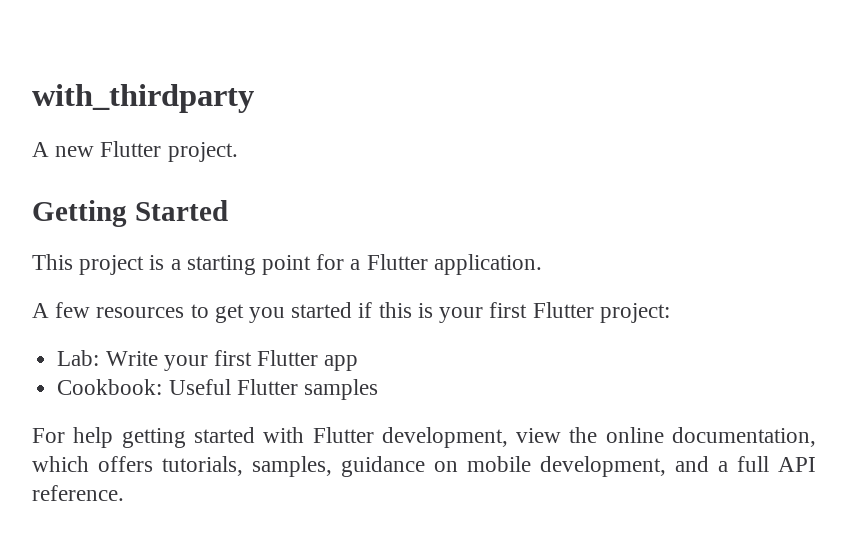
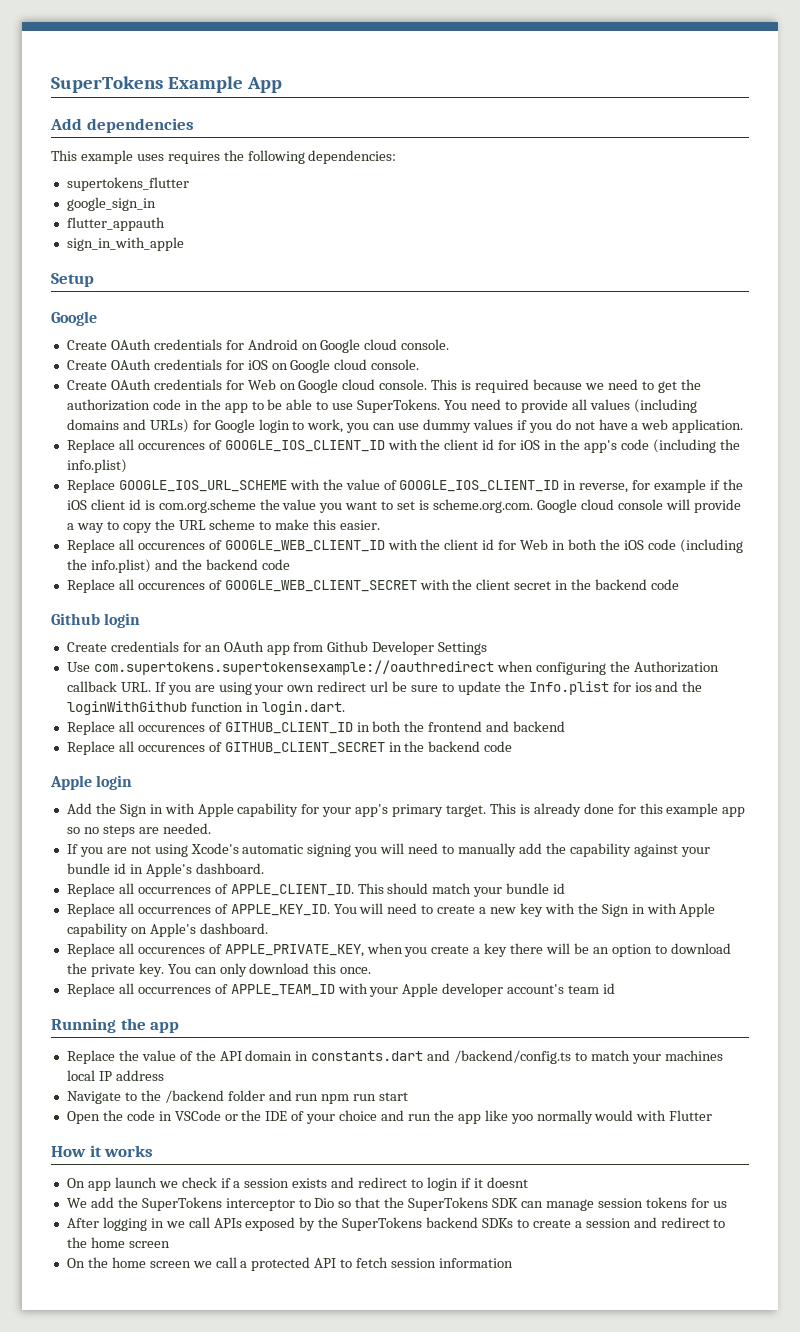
- with_thirdparty
- A new Flutter project.
- Getting Started
- This project is a starting point for a Flutter application.
- A few resources to get you started if this is your first Flutter project:
- Lab: Write your first Flutter app
- Cookbook: Useful Flutter samples
- For help getting started with Flutter development, view the online documentation, which offers tutorials, samples, guidance on mobile development, and a full API reference.
+ SuperTokens Example App
+ Add dependencies
+ This example uses requires the following dependencies:
+ supertokens_flutter
+ google_sign_in
+ flutter_appauth
+ sign_in_with_apple
+ Setup
+ Google
+ Create OAuth credentials for Android on Google cloud console.
+ Create OAuth credentials for iOS on Google cloud console.
+ Create OAuth credentials for Web on Google cloud console. This is required because we need to get the authorization code in the app to be able to use SuperTokens. You need to provide all values (including domains and URLs) for Google login to work, you can use dummy values if you do not have a web application.
+ Replace all occurences of GOOGLE_IOS_CLIENT_ID with the client id for iOS in the app's code (including the info.plist)
+ Replace GOOGLE_IOS_URL_SCHEME with the value of GOOGLE_IOS_CLIENT_ID in reverse, for example if the iOS client id is com.org.scheme the value you want to set is scheme.org.com. Google cloud console will provide a way to copy the URL scheme to make this easier.
+ Replace all occurences of GOOGLE_WEB_CLIENT_ID with the client id for Web in both the iOS code (including the info.plist) and the backend code
+ Replace all occurences of GOOGLE_WEB_CLIENT_SECRET with the client secret in the backend code
+ Github login
+ Create credentials for an OAuth app from Github Developer Settings
+ Use com.supertokens.supertokensexample://oauthredirect when configuring the Authorization callback URL. If you are using your own redirect url be sure to update the Info.plist for ios and the loginWithGithub function in login.dart.
+ Replace all occurences of GITHUB_CLIENT_ID in both the frontend and backend
+ Replace all occurences of GITHUB_CLIENT_SECRET in the backend code
+ Apple login
+ Add the Sign in with Apple capability for your app's primary target. This is already done for this example app so no steps are needed.
+ If you are not using Xcode's automatic signing you will need to manually add the capability against your bundle id in Apple's dashboard.
+ Replace all occurrences of APPLE_CLIENT_ID. This should match your bundle id
+ Replace all occurrences of APPLE_KEY_ID. You will need to create a new key with the Sign in with Apple capability on Apple's dashboard.
+ Replace all occurences of APPLE_PRIVATE_KEY, when you create a key there will be an option to download the private key. You can only download this once.
+ Replace all occurrences of APPLE_TEAM_ID with your Apple developer account's team id
+ Running the app
+ Replace the value of the API domain in constants.dart and /backend/config.ts to match your machines local IP address
+ Navigate to the /backend folder and run npm run start
+ Open the code in VSCode or the IDE of your choice and run the app like yoo normally would with Flutter
+ How it works
+ On app launch we check if a session exists and redirect to login if it doesnt
+ We add the SuperTokens interceptor to Dio so that the SuperTokens SDK can manage session tokens for us
+ After logging in we call APIs exposed by the SuperTokens backend SDKs to create a session and redirect to the home screen
+ On the home screen we call a protected API to fetch session information

